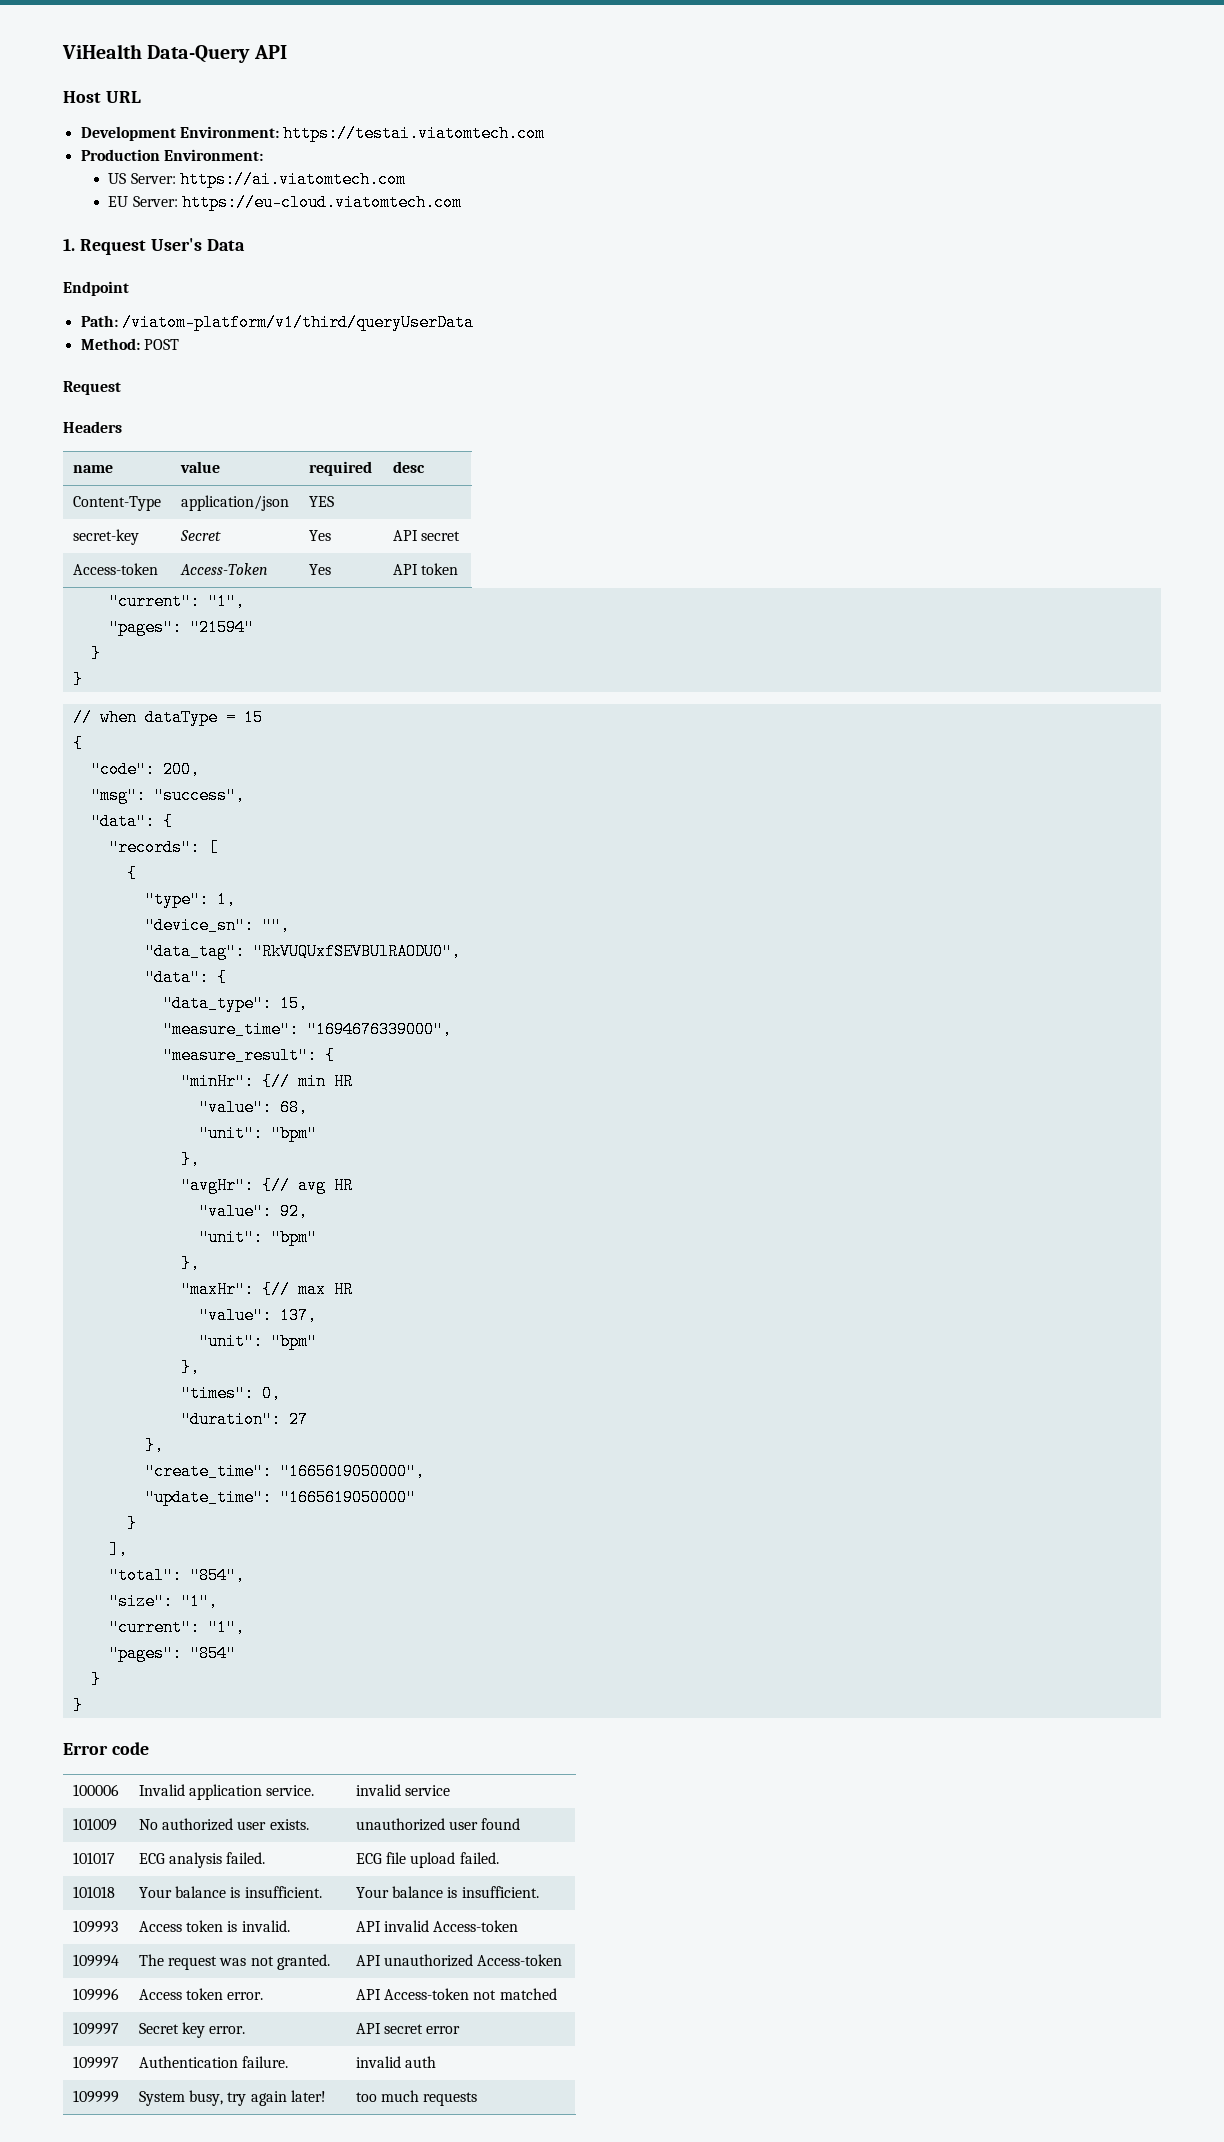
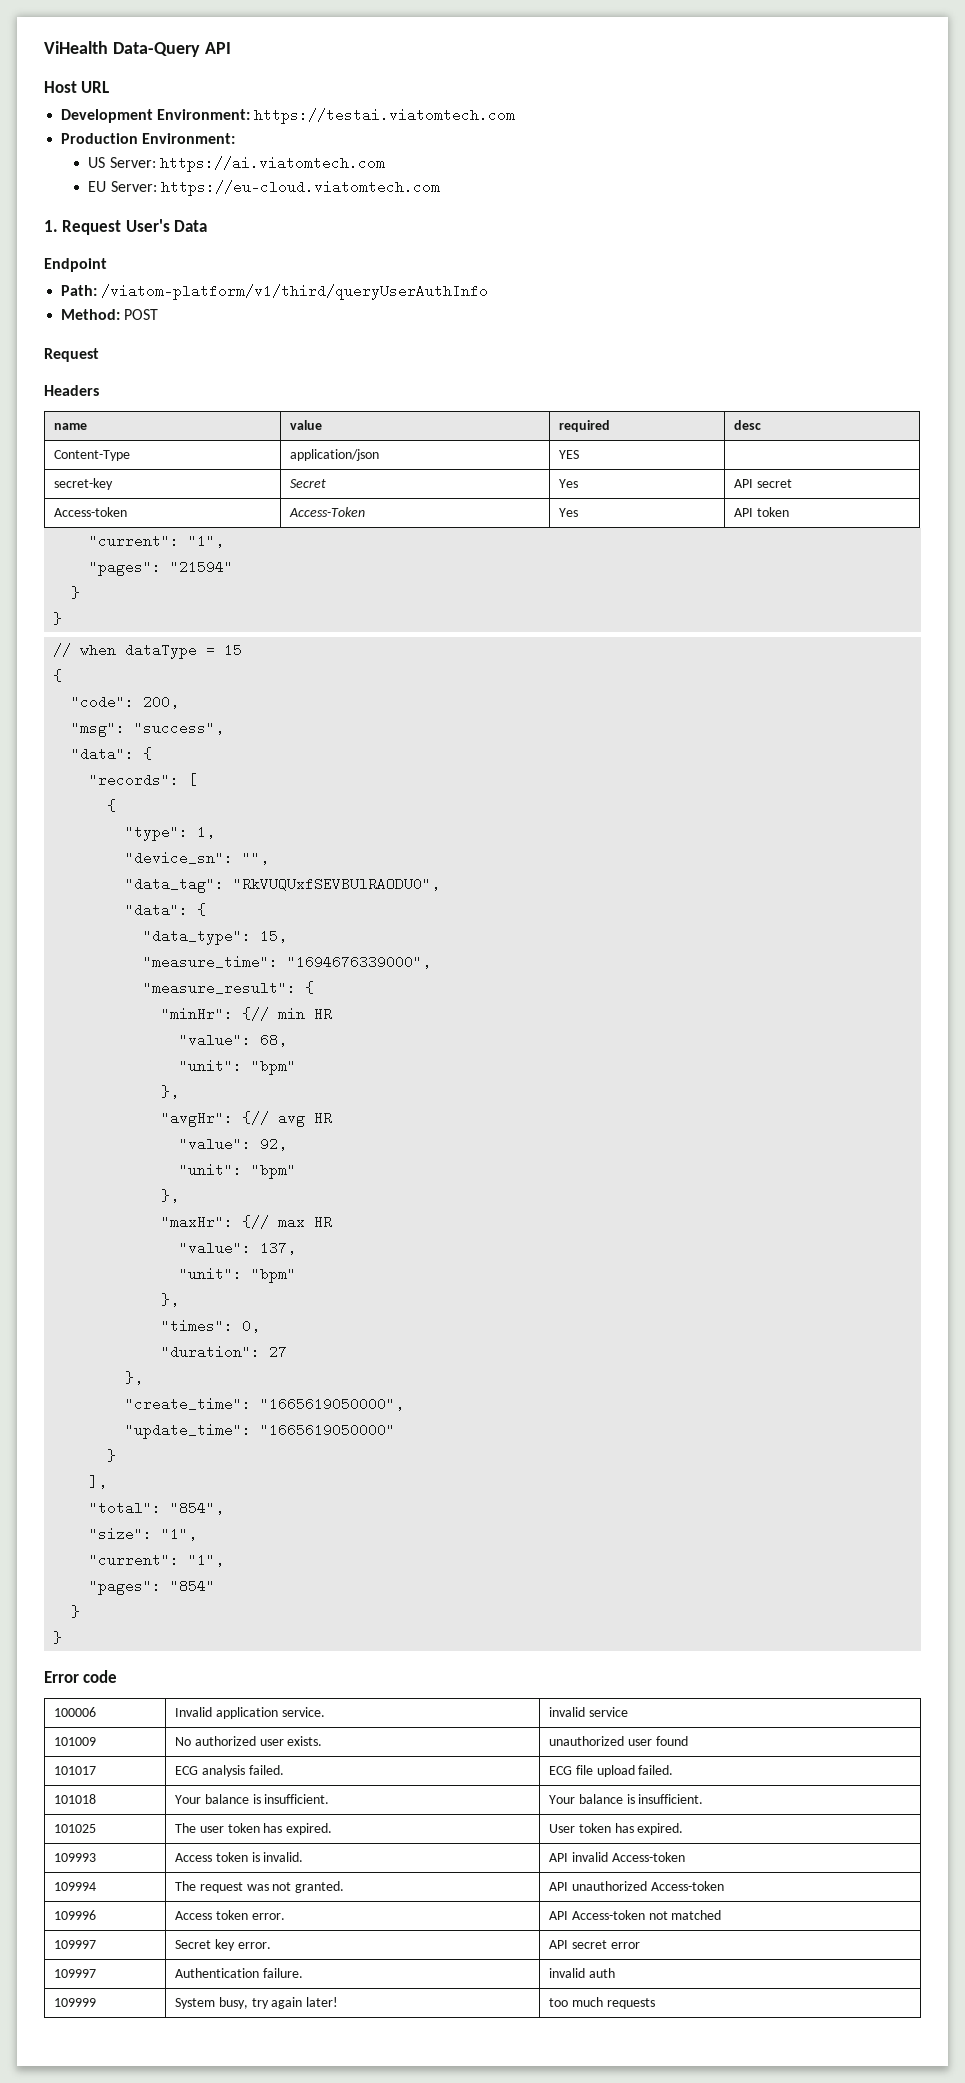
- Path: /viatom-platform/v1/third/queryUserData
+ Path: /viatom-platform/v1/third/queryUserAuthInfo
+ 101025 | The user token has expired. | User token has expired.

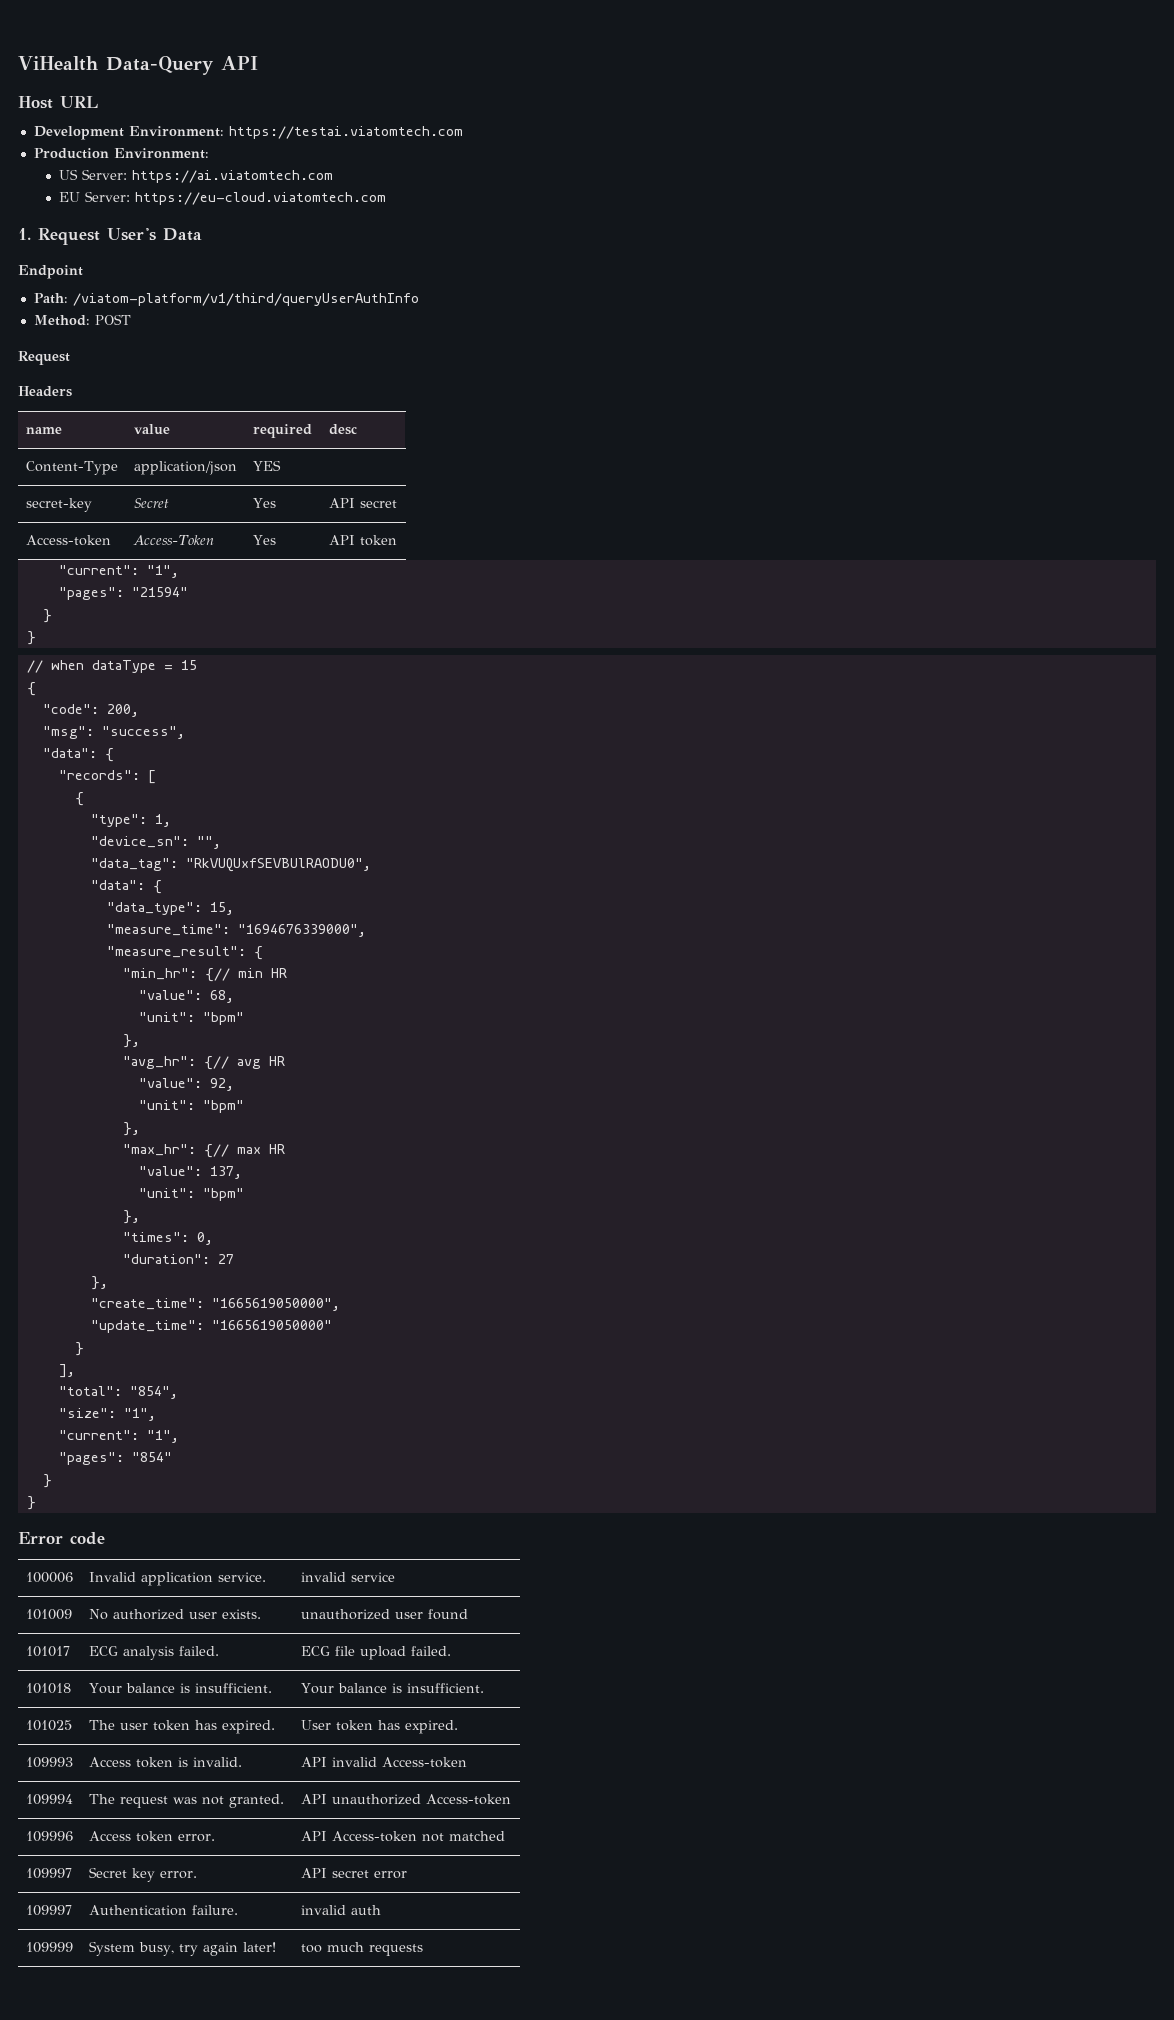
- "minHr": {// min HR
+ "min_hr": {// min HR
- "avgHr": {// avg HR
+ "avg_hr": {// avg HR
- "maxHr": {// max HR
+ "max_hr": {// max HR

